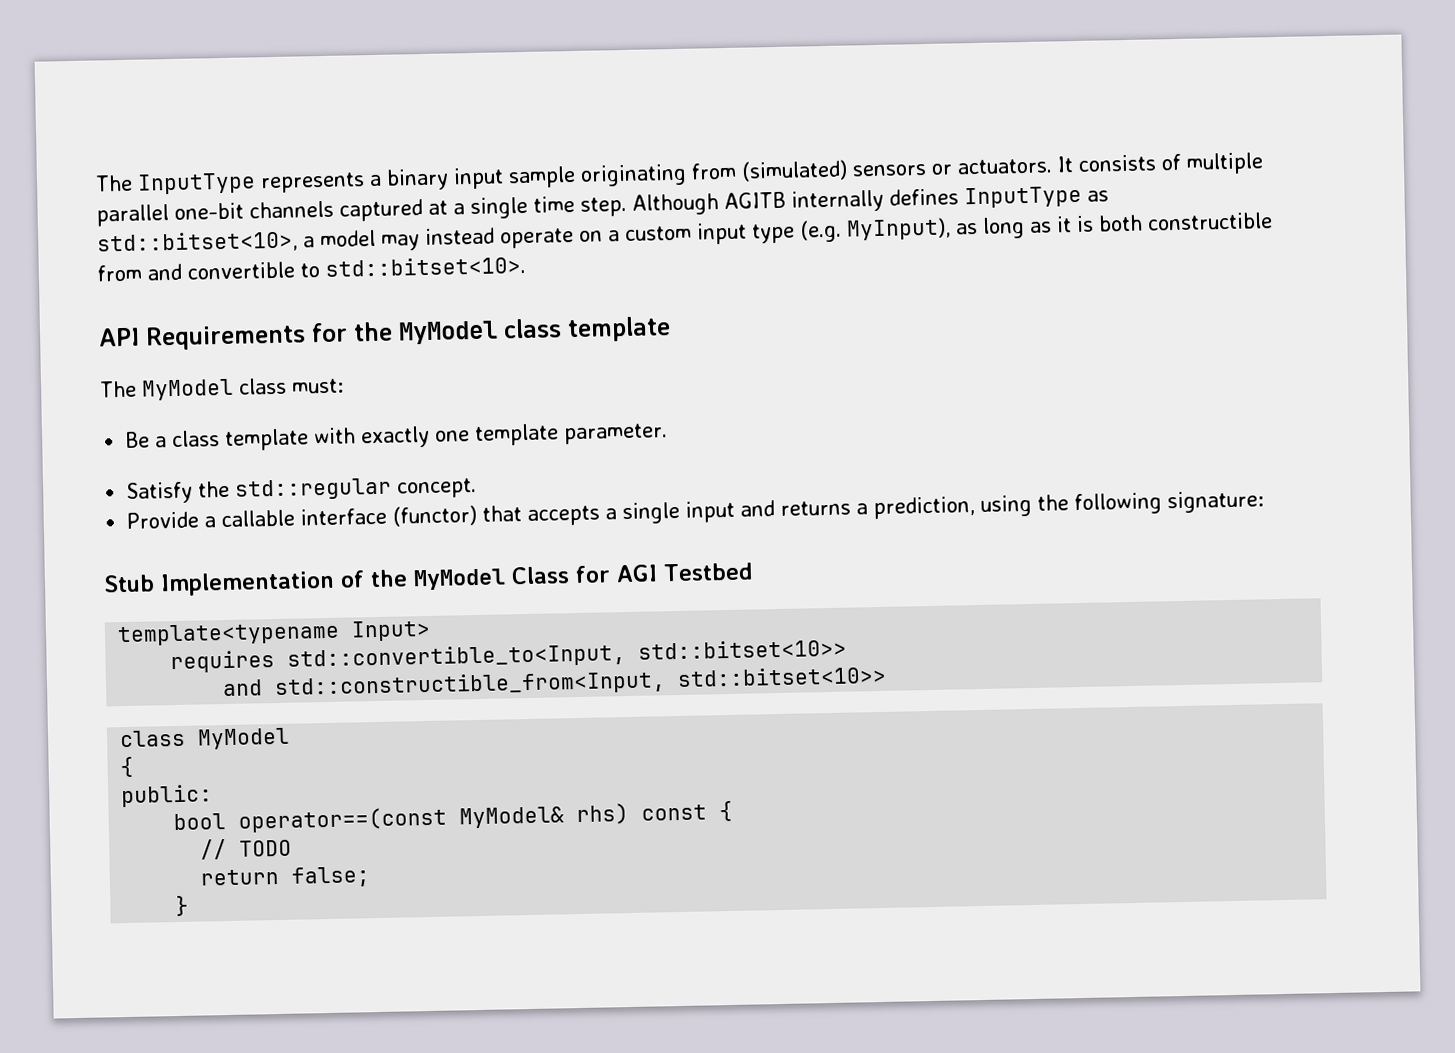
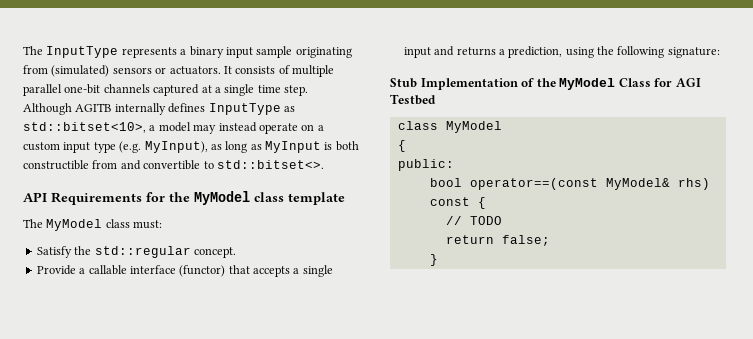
- Although AGITB internally defines InputType as std::bitset<10>, a model may instead operate on a custom input type (e.g. MyInput), as long as it is both constructible from and convertible to std::bitset<10>.
+ Although AGITB internally defines InputType as std::bitset<10>, a model may instead operate on a custom input type (e.g. MyInput), as long as MyInput is both constructible from and convertible to std::bitset<>.
- Be a class template with exactly one template parameter.
- template<typename Input>
- requires std::convertible_to<Input, std::bitset<10>>
- and std::constructible_from<Input, std::bitset<10>>

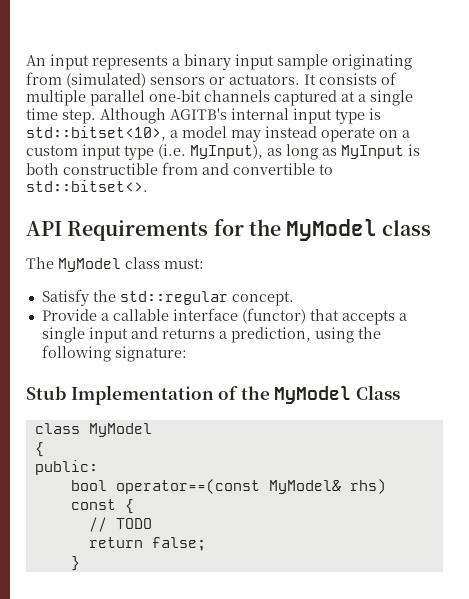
- The InputType represents a binary input sample originating from (simulated) sensors or actuators.
+ An input represents a binary input sample originating from (simulated) sensors or actuators.
- Although AGITB internally defines InputType as std::bitset<10>, a model may instead operate on a custom input type (e.g. MyInput), as long as MyInput is both constructible from and convertible to std::bitset<>.
+ Although AGITB's internal input type is std::bitset<10>, a model may instead operate on a custom input type (i.e. MyInput), as long as MyInput is both constructible from and convertible to std::bitset<>.
- API Requirements for the MyModel class template
+ API Requirements for the MyModel class
- Stub Implementation of the MyModel Class for AGI Testbed
+ Stub Implementation of the MyModel Class

